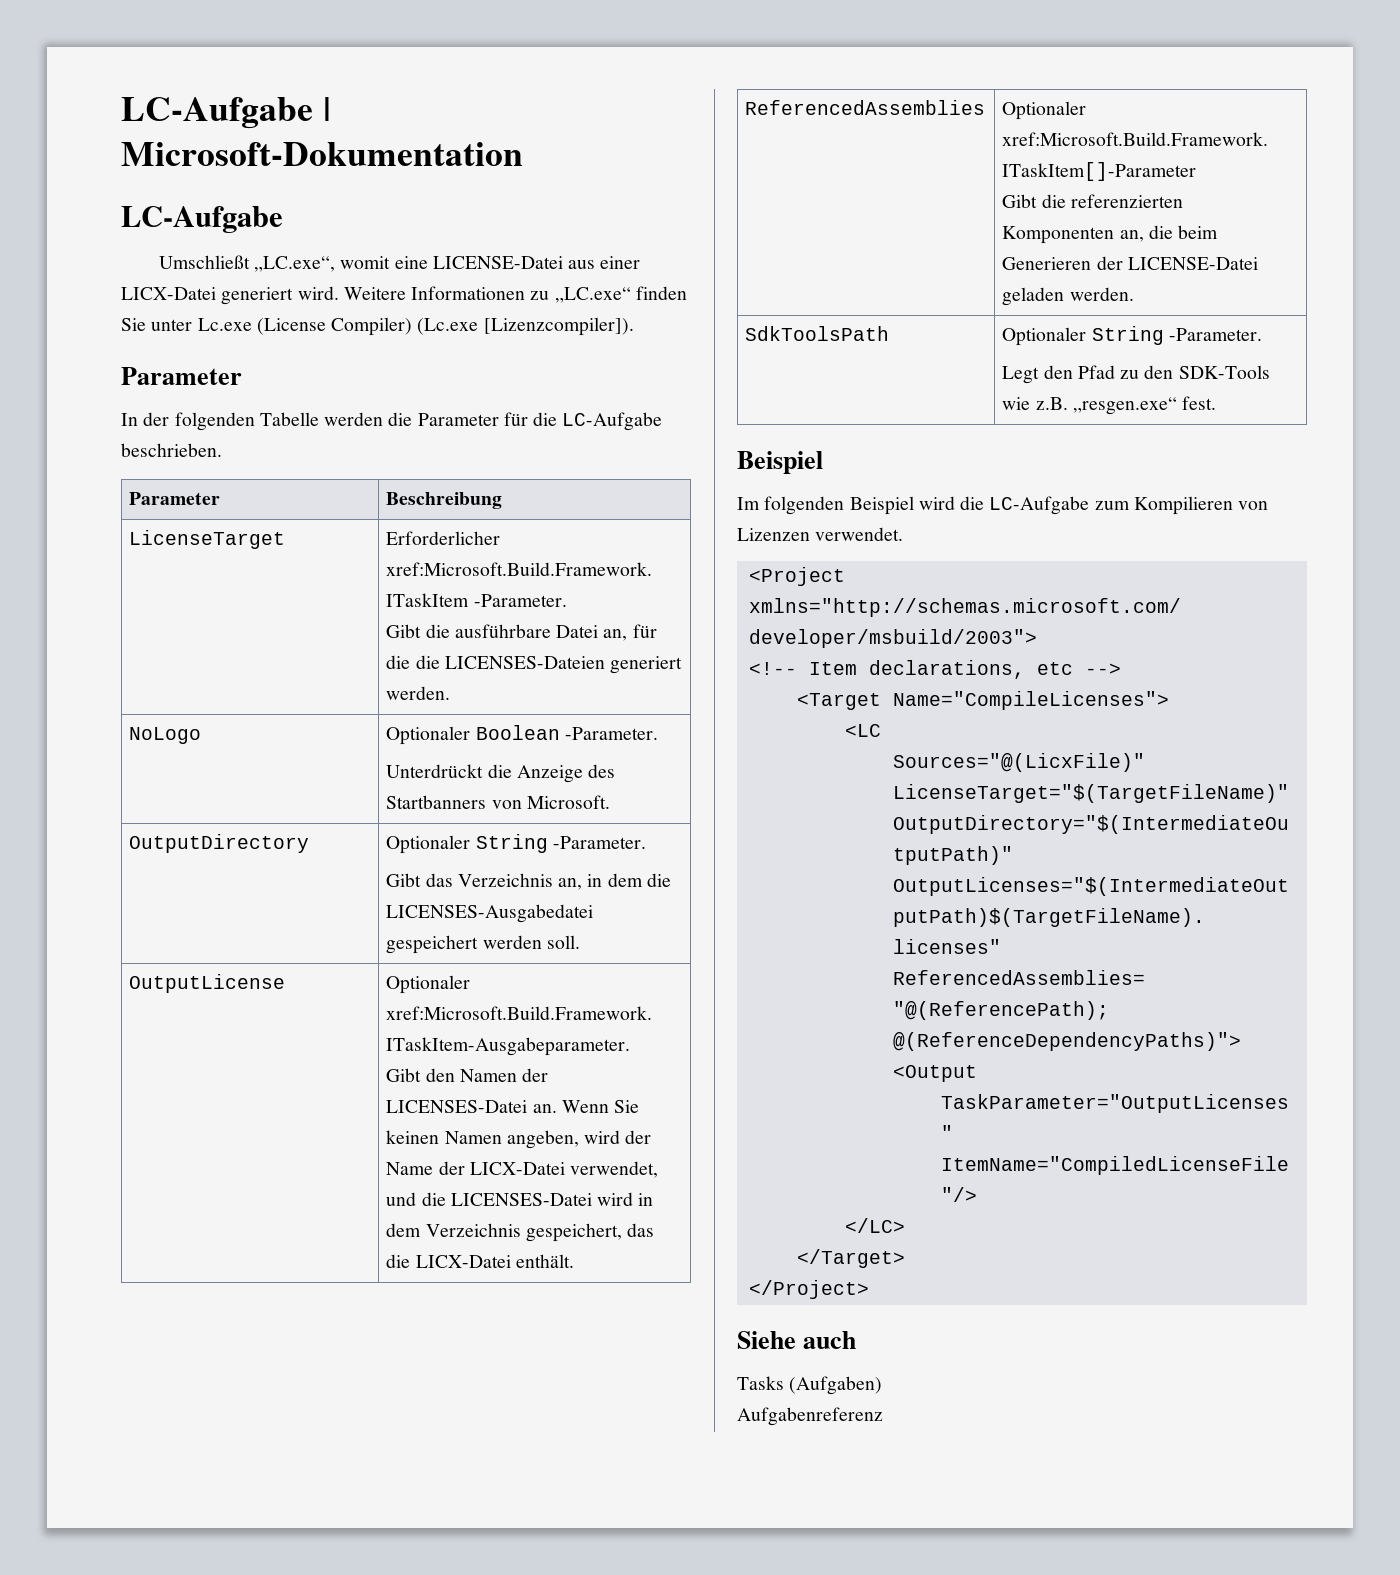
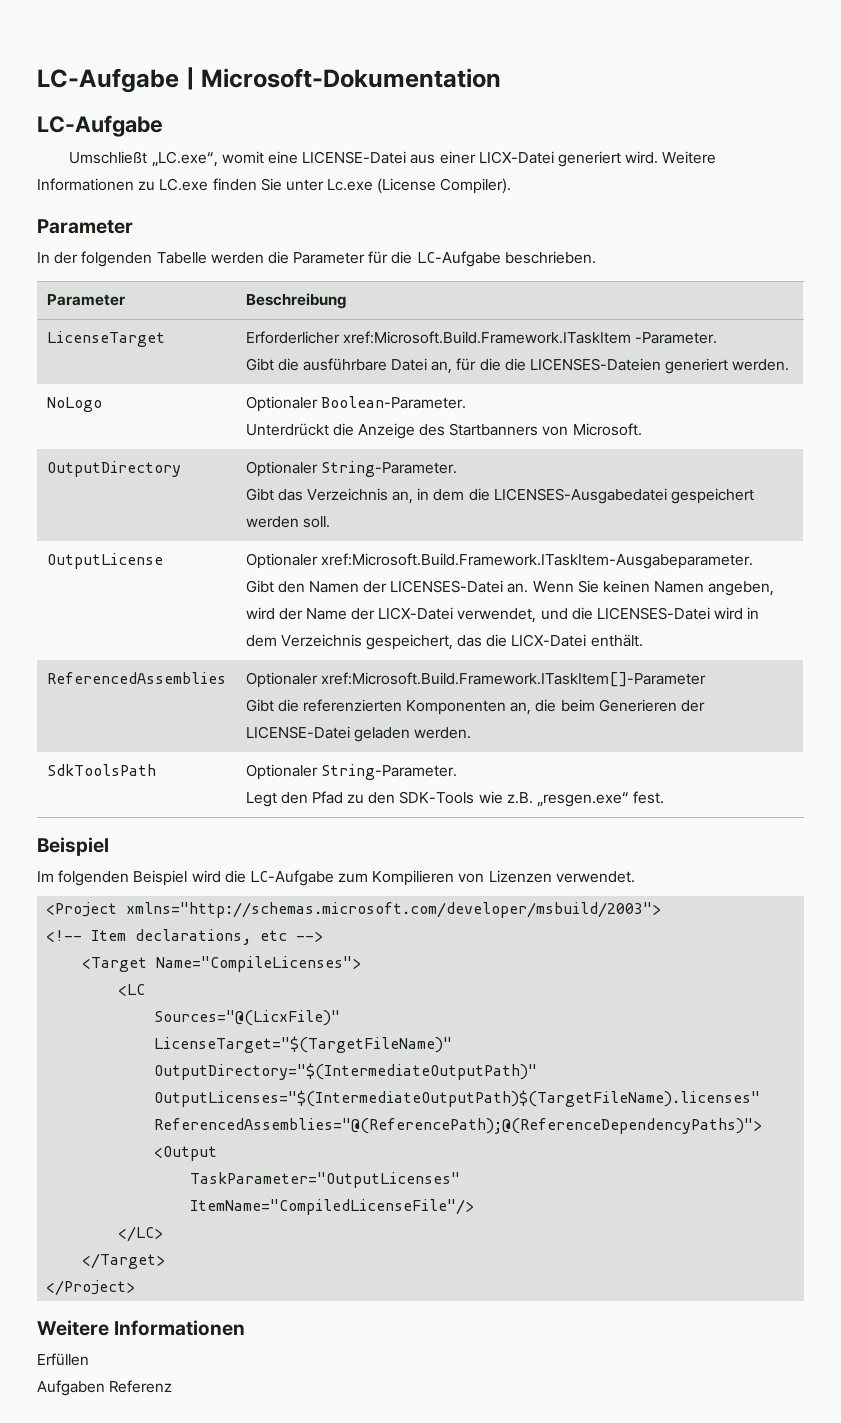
- Weitere Informationen zu „LC.exe“ finden Sie unter Lc.exe (License Compiler) (Lc.exe [Lizenzcompiler]).
+ Weitere Informationen zu LC.exe finden Sie unter Lc.exe (License Compiler).
- NoLogo | Optionaler Boolean -Parameter.
+ NoLogo | Optionaler Boolean-Parameter.
- OutputDirectory | Optionaler String -Parameter.
+ OutputDirectory | Optionaler String-Parameter.
- SdkToolsPath | Optionaler String -Parameter.
+ SdkToolsPath | Optionaler String-Parameter.
  </Project>
- Siehe auch
- Tasks (Aufgaben)
- Aufgabenreferenz
+ Weitere Informationen
+ Erfüllen
+ Aufgaben Referenz

